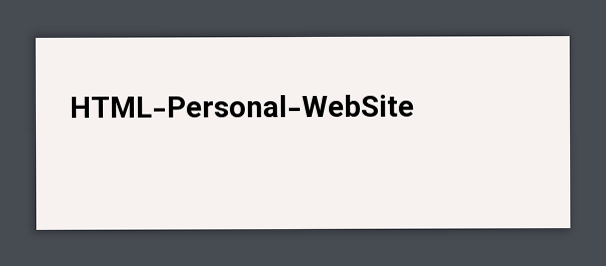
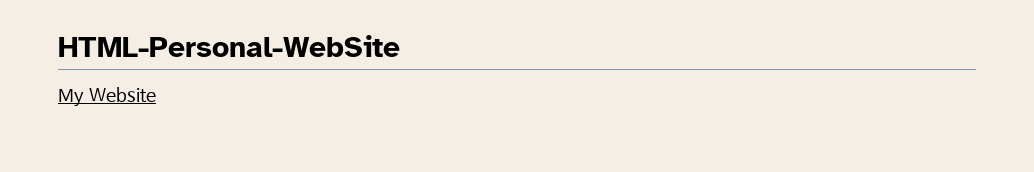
+ My Website

